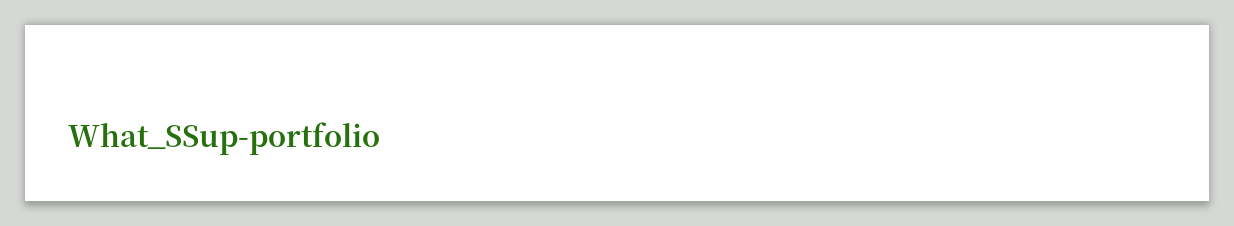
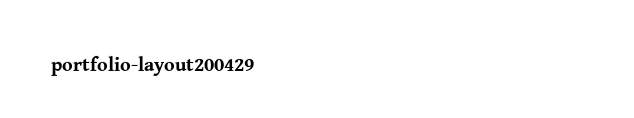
- What_SSup-portfolio
+ portfolio-layout200429

